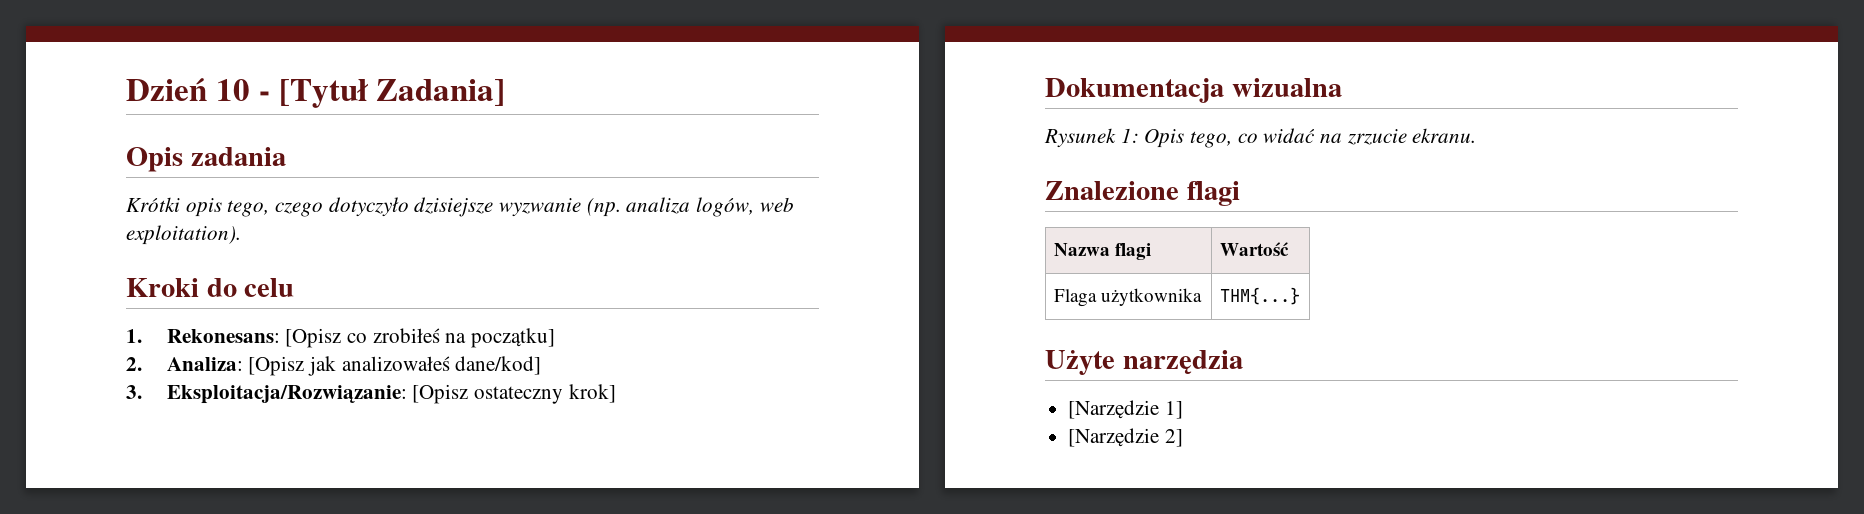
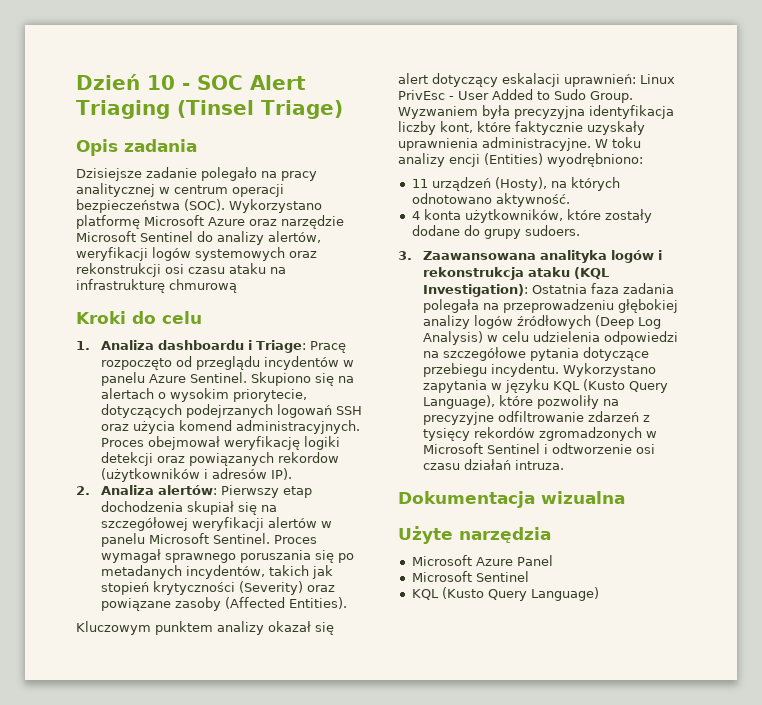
- Dzień 10 - [Tytuł Zadania]
+ Dzień 10 - SOC Alert Triaging (Tinsel Triage)
  Opis zadania
- Krótki opis tego, czego dotyczyło dzisiejsze wyzwanie (np. analiza logów, web exploitation).
+ Dzisiejsze zadanie polegało na pracy analitycznej w centrum operacji bezpieczeństwa (SOC). Wykorzystano platformę Microsoft Azure oraz narzędzie Microsoft Sentinel do analizy alertów, weryfikacji logów systemowych oraz rekonstrukcji osi czasu ataku na infrastrukturę chmurową
  Kroki do celu
- 1. Rekonesans: [Opisz co zrobiłeś na początku]
- 2. Analiza: [Opisz jak analizowałeś dane/kod]
- 3. Eksploitacja/Rozwiązanie: [Opisz ostateczny krok]
+ 1. Analiza dashboardu i Triage: Pracę rozpoczęto od przeglądu incydentów w panelu Azure Sentinel. Skupiono się na alertach o wysokim priorytecie, dotyczących podejrzanych logowań SSH oraz użycia komend administracyjnych. Proces obejmował weryfikację logiki detekcji oraz powiązanych rekordow (użytkowników i adresów IP).
+ 2. Analiza alertów: Pierwszy etap dochodzenia skupiał się na szczegółowej weryfikacji alertów w panelu Microsoft Sentinel. Proces wymagał sprawnego poruszania się po metadanych incydentów, takich jak stopień krytyczności (Severity) oraz powiązane zasoby (Affected Entities).
+ Kluczowym punktem analizy okazał się alert dotyczący eskalacji uprawnień: Linux PrivEsc - User Added to Sudo Group. Wyzwaniem była precyzyjna identyfikacja liczby kont, które faktycznie uzyskały uprawnienia administracyjne. W toku analizy encji (Entities) wyodrębniono:
+ 11 urządzeń (Hosty), na których odnotowano aktywność.
+ 4 konta użytkowników, które zostały dodane do grupy sudoers.
+ 3. Zaawansowana analityka logów i rekonstrukcja ataku (KQL Investigation): Ostatnia faza zadania polegała na przeprowadzeniu głębokiej analizy logów źródłowych (Deep Log Analysis) w celu udzielenia odpowiedzi na szczegółowe pytania dotyczące przebiegu incydentu. Wykorzystano zapytania w języku KQL (Kusto Query Language), które pozwoliły na precyzyjne odfiltrowanie zdarzeń z tysięcy rekordów zgromadzonych w Microsoft Sentinel i odtworzenie osi czasu działań intruza.
  Dokumentacja wizualna
- Rysunek 1: Opis tego, co widać na zrzucie ekranu.
- Znalezione flagi
- Nazwa flagi | Wartość
- Flaga użytkownika | THM{...}
  Użyte narzędzia
- [Narzędzie 1]
- [Narzędzie 2]
+ Microsoft Azure Panel
+ Microsoft Sentinel
+ KQL (Kusto Query Language)

